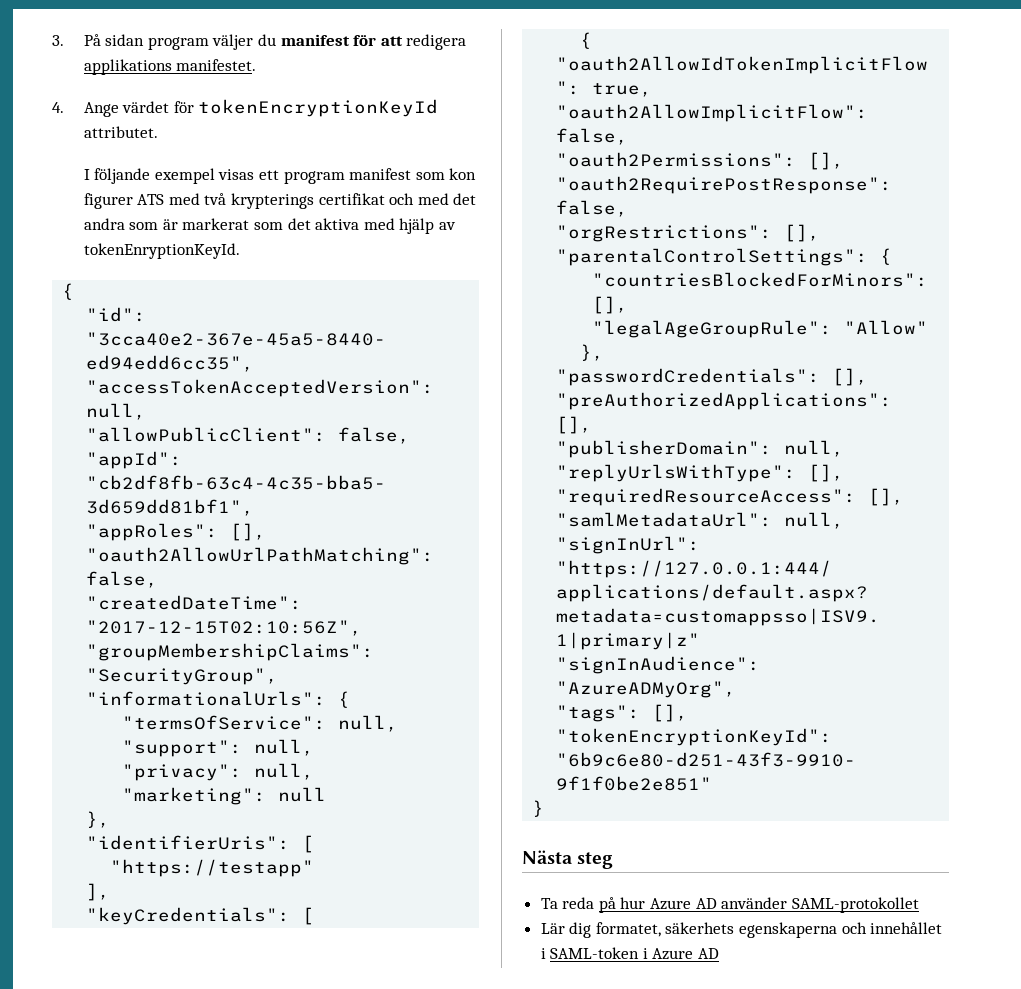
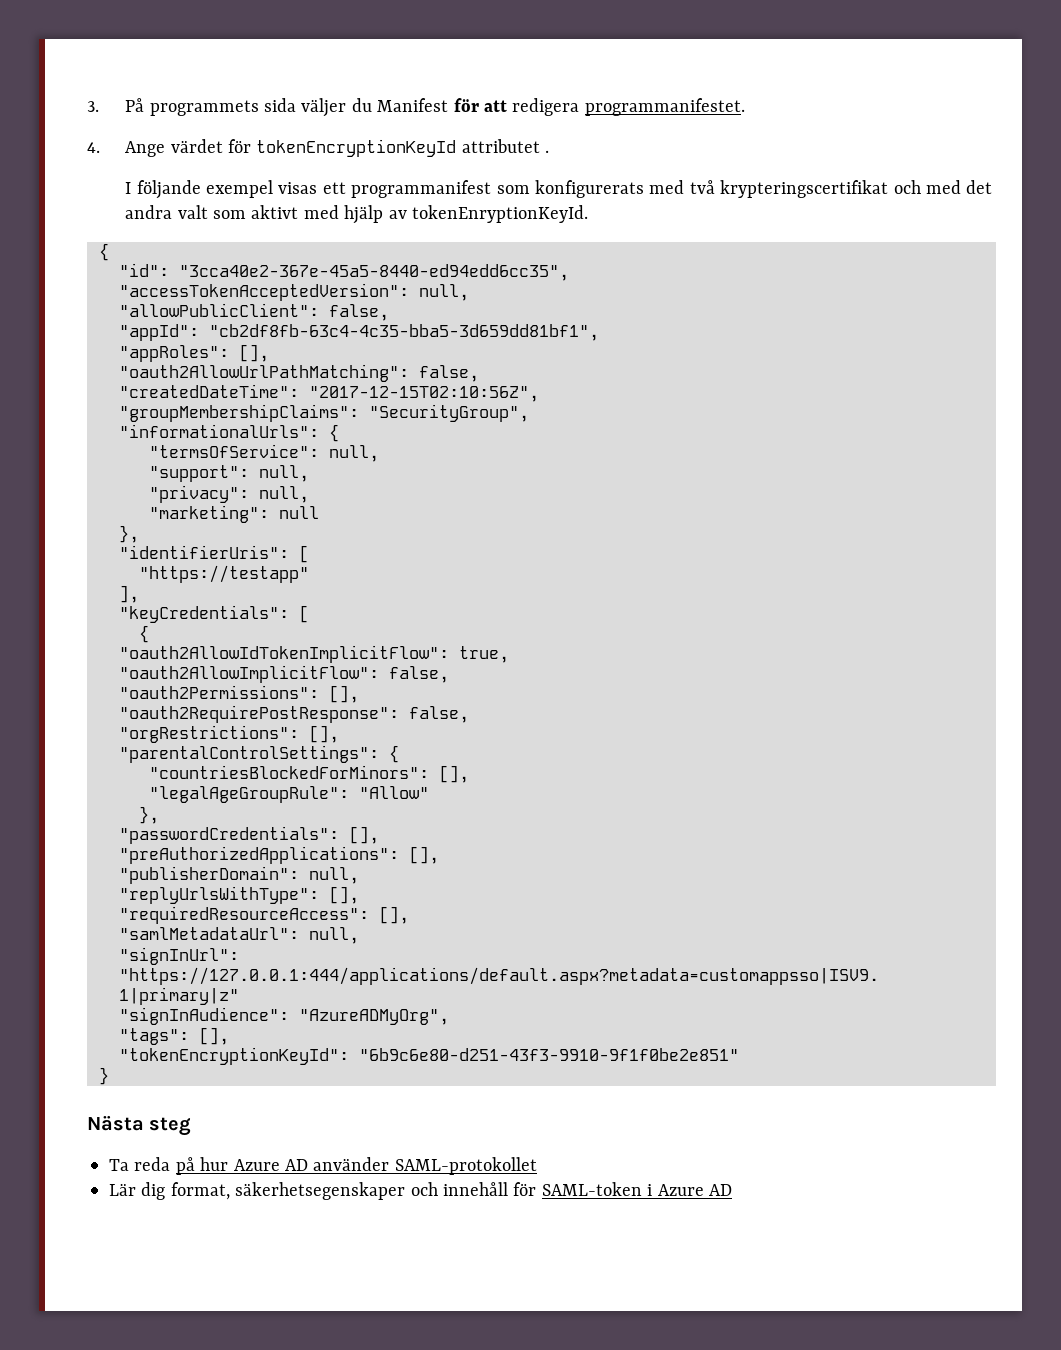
- 3. På sidan program väljer du manifest för att redigera applikations manifestet.
+ 3. På programmets sida väljer du Manifest för att redigera programmanifestet.
- 4. Ange värdet för tokenEncryptionKeyId attributet.
+ 4. Ange värdet för tokenEncryptionKeyId attributet .
- I följande exempel visas ett program manifest som kon figurer ATS med två krypterings certifikat och med det andra som är markerat som det aktiva med hjälp av tokenEnryptionKeyId.
+ I följande exempel visas ett programmanifest som konfigurerats med två krypteringscertifikat och med det andra valt som aktivt med hjälp av tokenEnryptionKeyId.
- Lär dig formatet, säkerhets egenskaperna och innehållet i SAML-token i Azure AD
+ Lär dig format, säkerhetsegenskaper och innehåll för SAML-token i Azure AD

